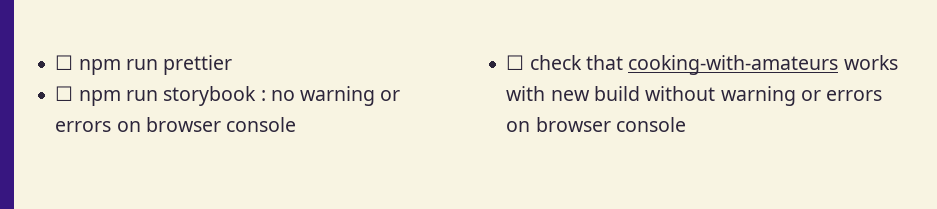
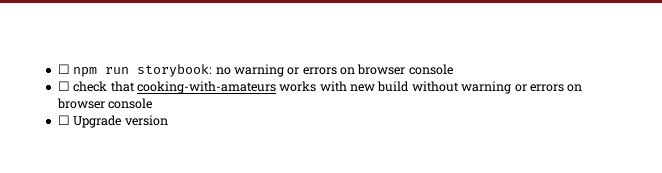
- ☐ npm run prettier
- ☐ npm run storybook : no warning or errors on browser console
+ ☐ npm run storybook: no warning or errors on browser console
+ ☐ Upgrade version

